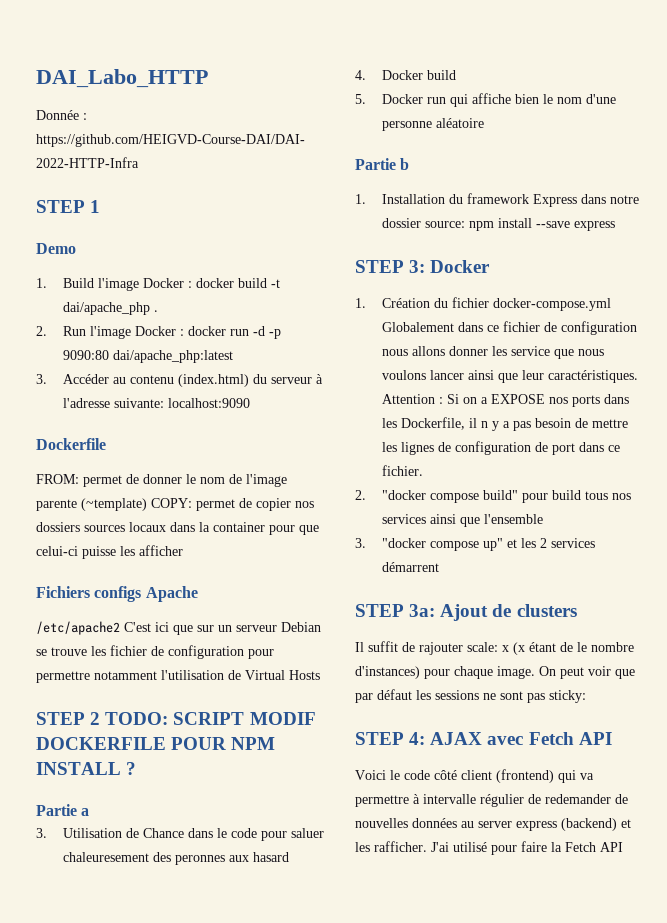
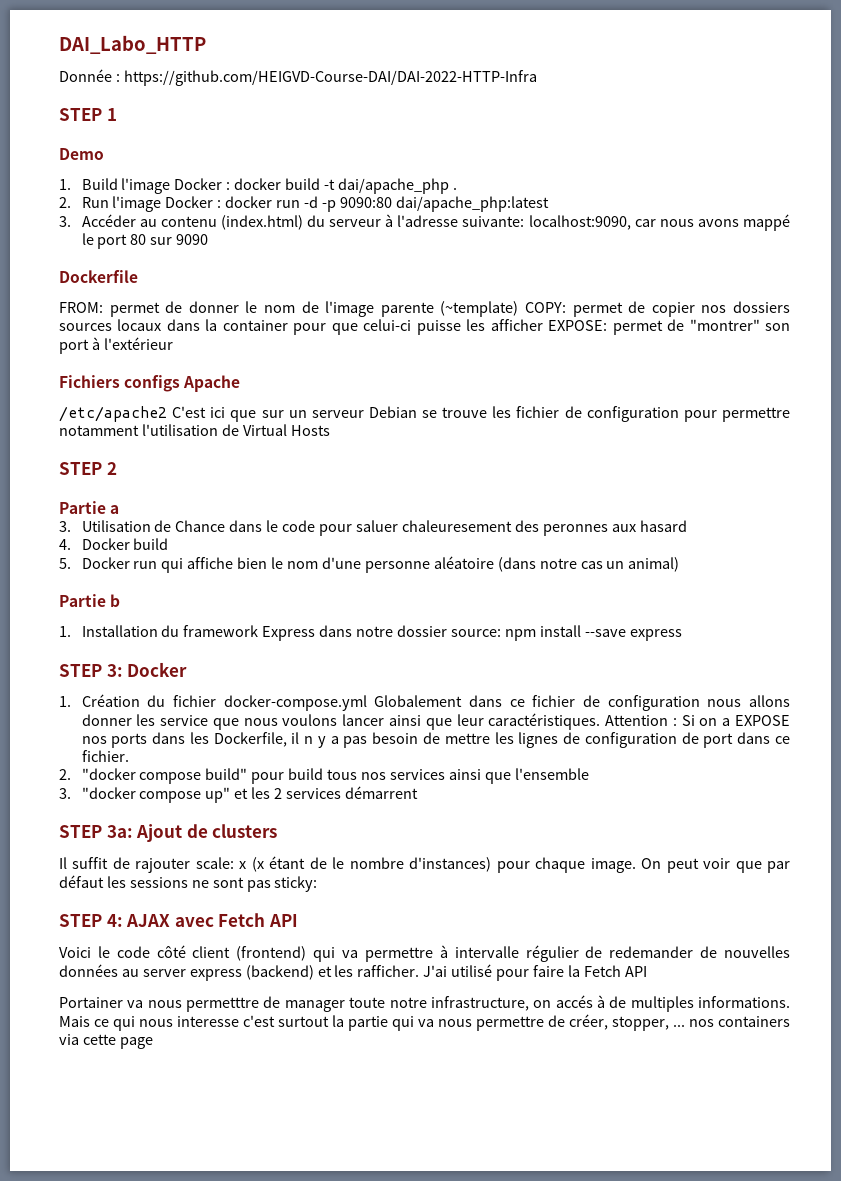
- 3. Accéder au contenu (index.html) du serveur à l'adresse suivante: localhost:9090
+ 3. Accéder au contenu (index.html) du serveur à l'adresse suivante: localhost:9090, car nous avons mappé le port 80 sur 9090
- FROM: permet de donner le nom de l'image parente (~template) COPY: permet de copier nos dossiers sources locaux dans la container pour que celui-ci puisse les afficher
+ FROM: permet de donner le nom de l'image parente (~template) COPY: permet de copier nos dossiers sources locaux dans la container pour que celui-ci puisse les afficher EXPOSE: permet de "montrer" son port à l'extérieur
- STEP 2 TODO: SCRIPT MODIF DOCKERFILE POUR NPM INSTALL ?
+ STEP 2
- 5. Docker run qui affiche bien le nom d'une personne aléatoire
+ 5. Docker run qui affiche bien le nom d'une personne aléatoire (dans notre cas un animal)
+ Portainer va nous permetttre de manager toute notre infrastructure, on accés à de multiples informations. Mais ce qui nous interesse c'est surtout la partie qui va nous permettre de créer, stopper, ... nos containers via cette page

